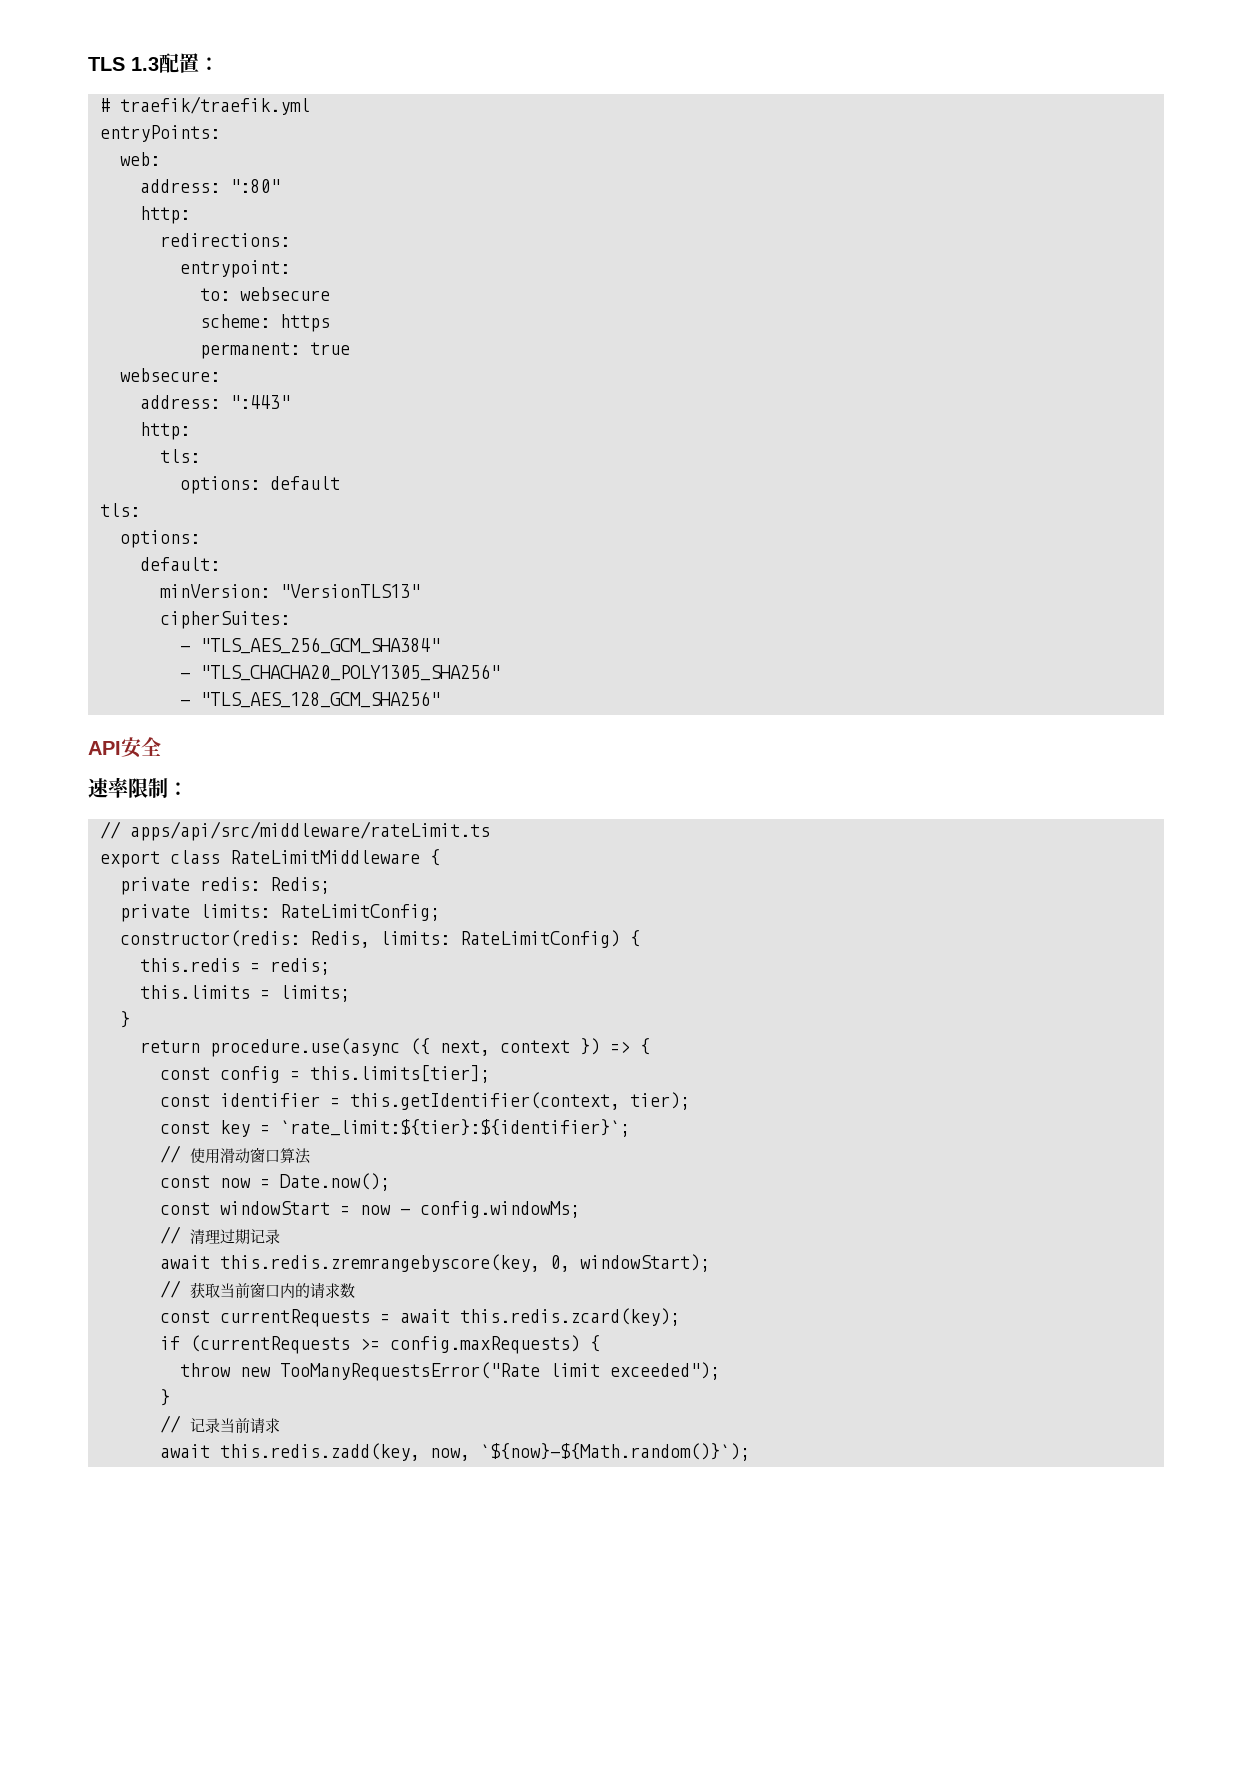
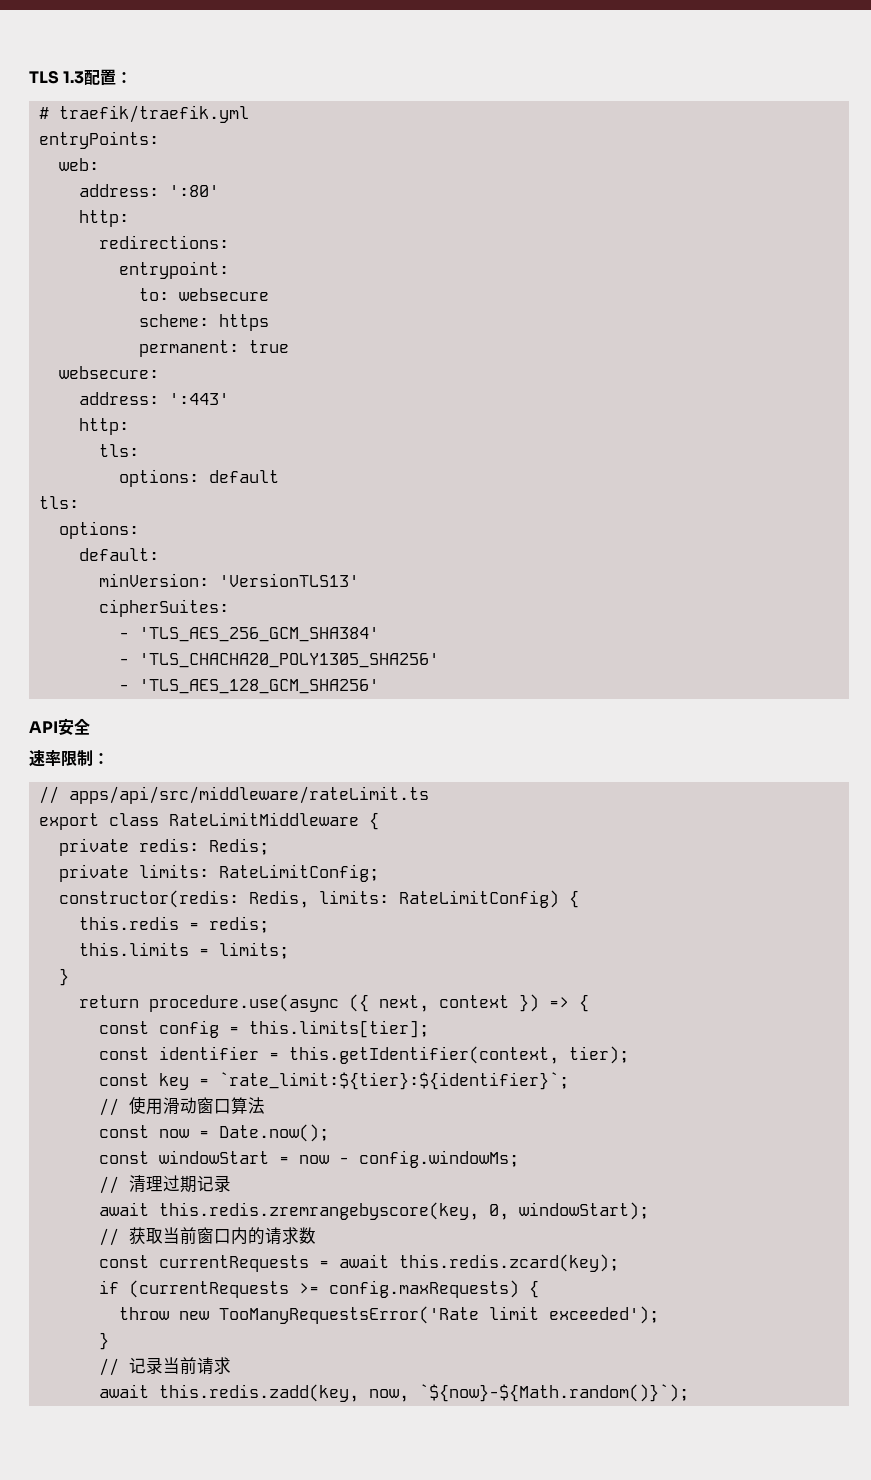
- address: ":80"
+ address: ':80'
- address: ":443"
+ address: ':443'
- minVersion: "VersionTLS13"
+ minVersion: 'VersionTLS13'
- - "TLS_AES_256_GCM_SHA384"
- - "TLS_CHACHA20_POLY1305_SHA256"
- - "TLS_AES_128_GCM_SHA256"
+ - 'TLS_AES_256_GCM_SHA384'
+ - 'TLS_CHACHA20_POLY1305_SHA256'
+ - 'TLS_AES_128_GCM_SHA256'
- throw new TooManyRequestsError("Rate limit exceeded");
+ throw new TooManyRequestsError('Rate limit exceeded');

